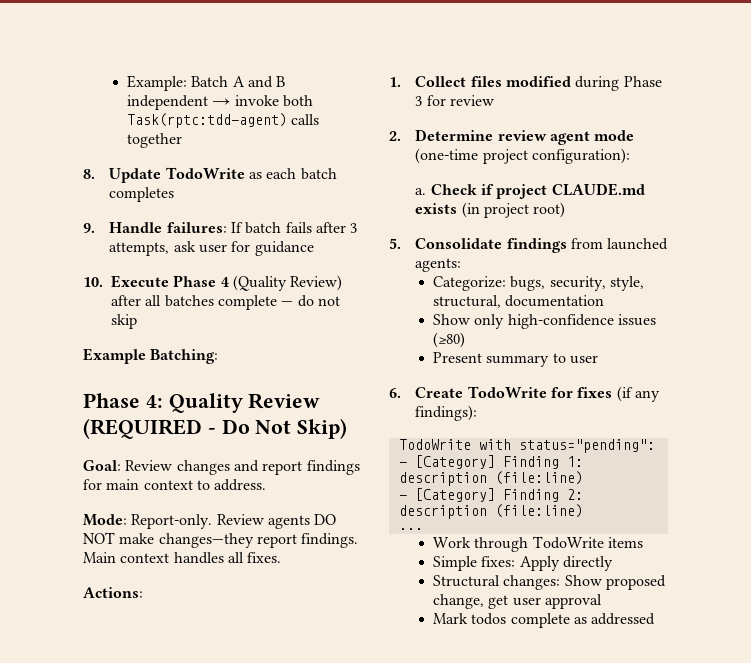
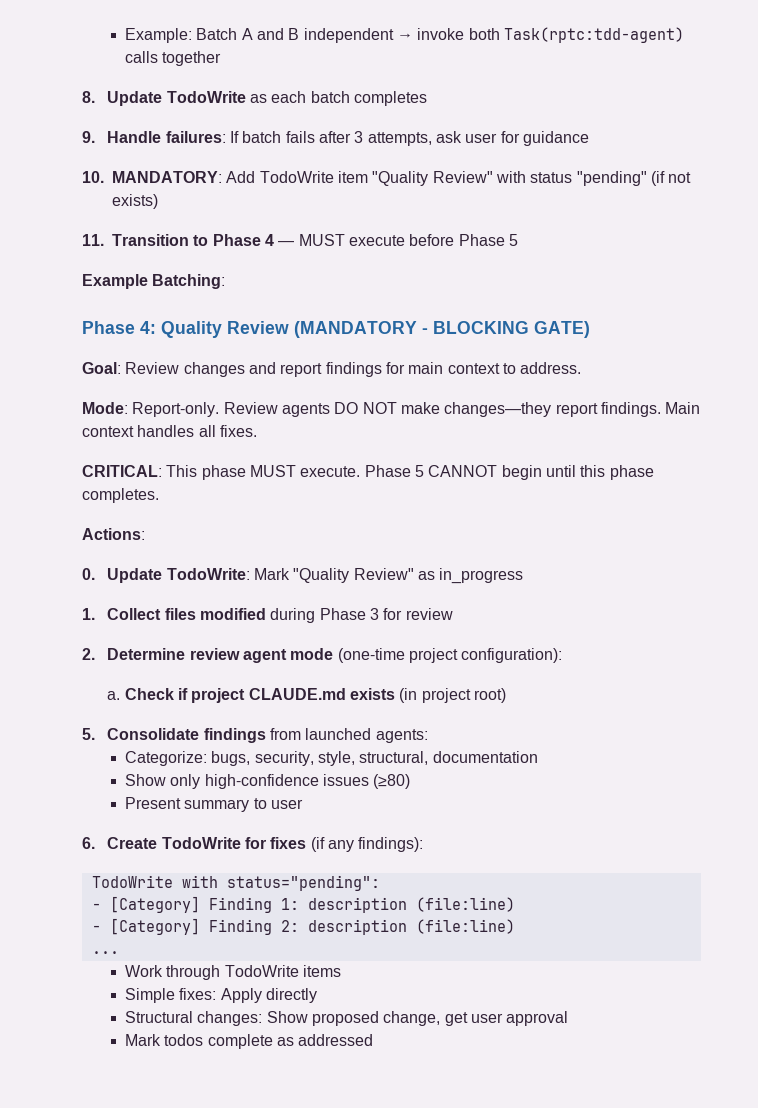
- 10. Execute Phase 4 (Quality Review) after all batches complete — do not skip
+ 10. MANDATORY: Add TodoWrite item "Quality Review" with status "pending" (if not exists)
+ 11. Transition to Phase 4 — MUST execute before Phase 5
- Phase 4: Quality Review (REQUIRED - Do Not Skip)
+ Phase 4: Quality Review (MANDATORY - BLOCKING GATE)
+ CRITICAL: This phase MUST execute. Phase 5 CANNOT begin until this phase completes.
  Actions:
+ 0. Update TodoWrite: Mark "Quality Review" as in_progress

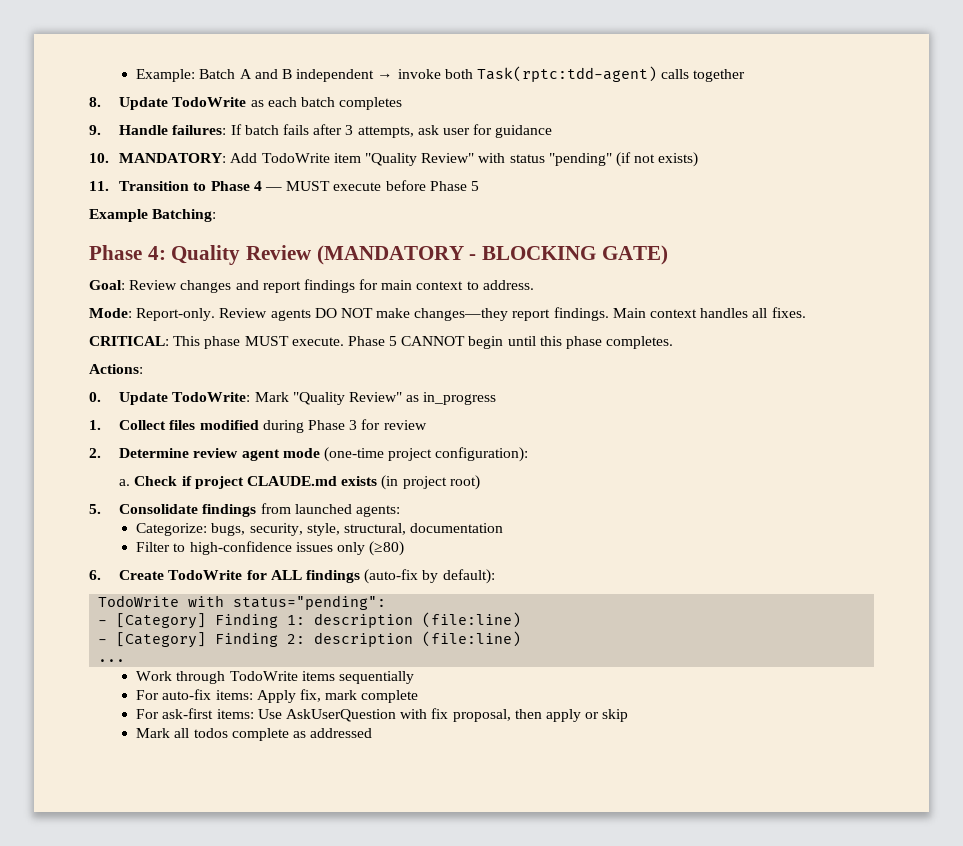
- Show only high-confidence issues (≥80)
+ Filter to high-confidence issues only (≥80)
- Present summary to user
- 6. Create TodoWrite for fixes (if any findings):
+ 6. Create TodoWrite for ALL findings (auto-fix by default):
- Work through TodoWrite items
- Simple fixes: Apply directly
- Structural changes: Show proposed change, get user approval
- Mark todos complete as addressed
+ Work through TodoWrite items sequentially
+ For auto-fix items: Apply fix, mark complete
+ For ask-first items: Use AskUserQuestion with fix proposal, then apply or skip
+ Mark all todos complete as addressed

